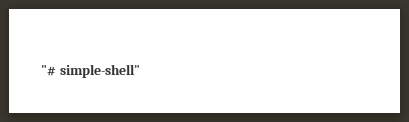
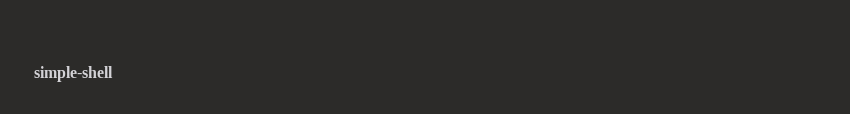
- "# simple-shell"
+ simple-shell

